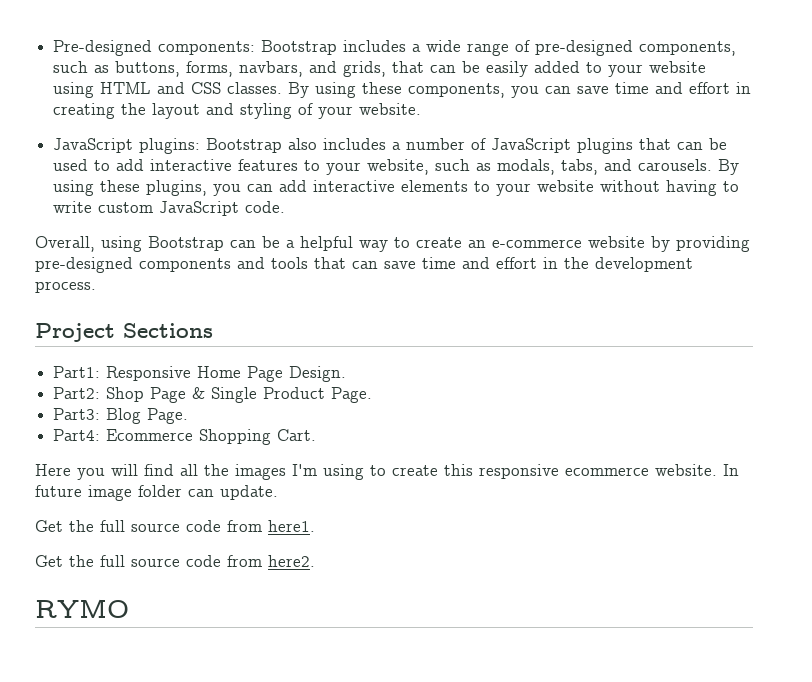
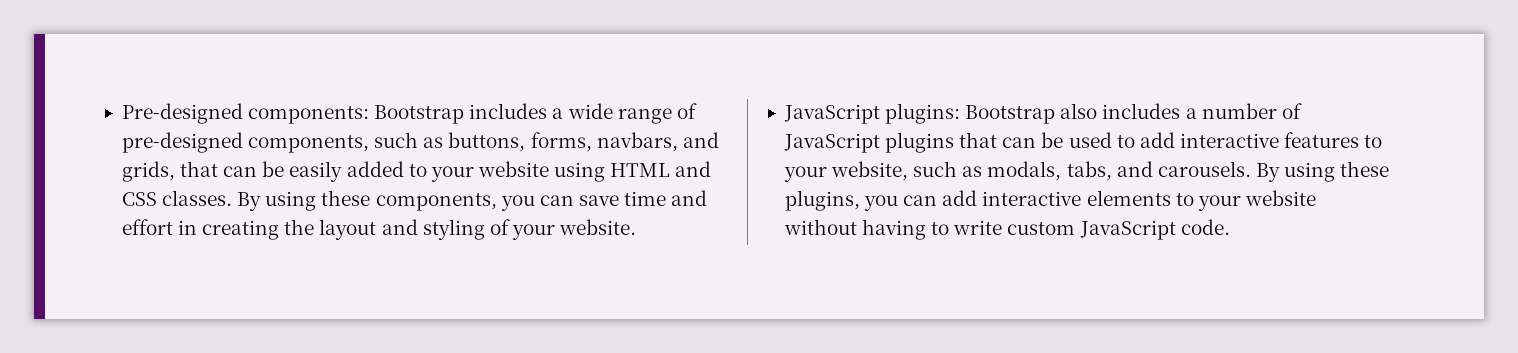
- Overall, using Bootstrap can be a helpful way to create an e-commerce website by providing pre-designed components and tools that can save time and effort in the development process.
- Project Sections
- Part1: Responsive Home Page Design.
- Part2: Shop Page & Single Product Page.
- Part3: Blog Page.
- Part4: Ecommerce Shopping Cart.
- Here you will find all the images I'm using to create this responsive ecommerce website. In future image folder can update.
- Get the full source code from here1.
- Get the full source code from here2.
- RYMO

